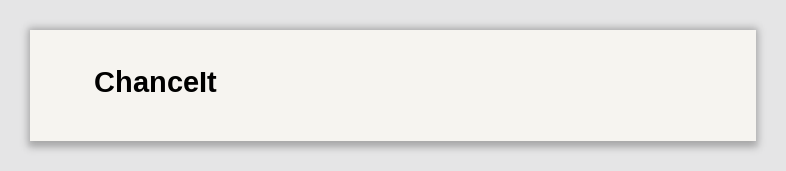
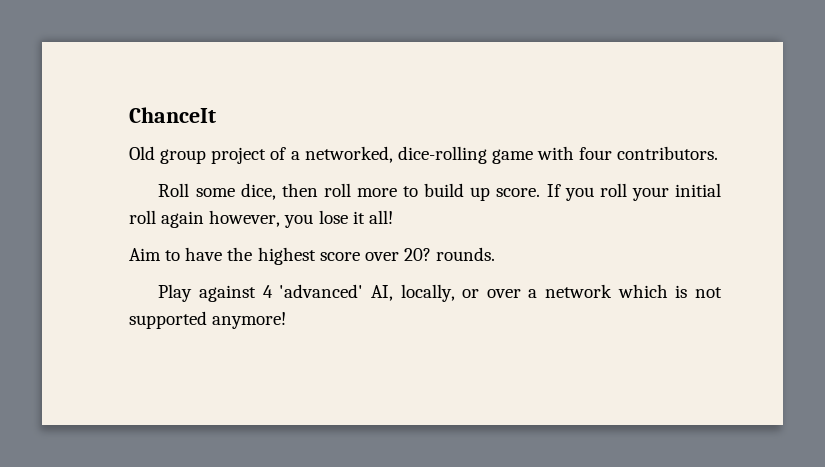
+ Old group project of a networked, dice-rolling game with four contributors.
+ Roll some dice, then roll more to build up score. If you roll your initial roll again however, you lose it all!
+ Aim to have the highest score over 20? rounds.
+ Play against 4 'advanced' AI, locally, or over a network which is not supported anymore!

